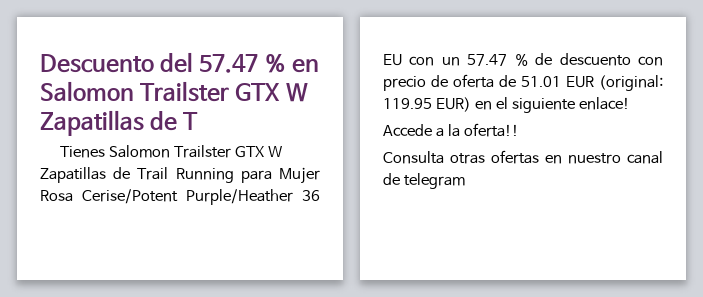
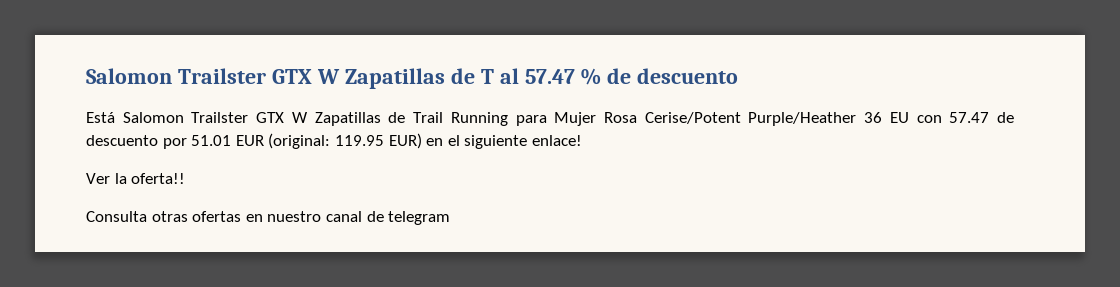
- Descuento del 57.47 % en Salomon Trailster GTX W Zapatillas de T
- Tienes Salomon Trailster GTX W Zapatillas de Trail Running para Mujer Rosa Cerise/Potent Purple/Heather 36 EU con un 57.47 % de descuento con precio de oferta de 51.01 EUR (original: 119.95 EUR) en el siguiente enlace!
+ Salomon Trailster GTX W Zapatillas de T al 57.47 % de descuento
+ Está Salomon Trailster GTX W Zapatillas de Trail Running para Mujer Rosa Cerise/Potent Purple/Heather 36 EU con 57.47 de descuento por 51.01 EUR (original: 119.95 EUR) en el siguiente enlace!
- Accede a la oferta!!
+ Ver la oferta!!

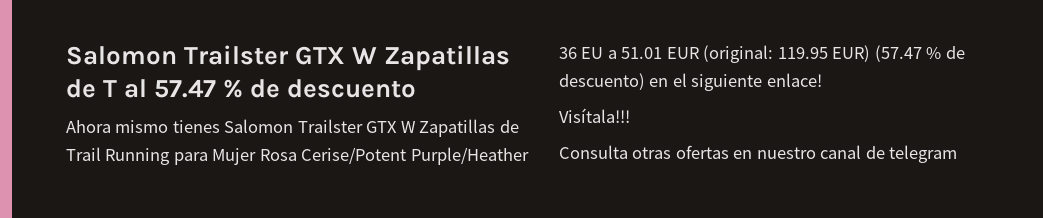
- Está Salomon Trailster GTX W Zapatillas de Trail Running para Mujer Rosa Cerise/Potent Purple/Heather 36 EU con 57.47 de descuento por 51.01 EUR (original: 119.95 EUR) en el siguiente enlace!
+ Ahora mismo tienes Salomon Trailster GTX W Zapatillas de Trail Running para Mujer Rosa Cerise/Potent Purple/Heather 36 EU a 51.01 EUR (original: 119.95 EUR) (57.47 % de descuento) en el siguiente enlace!
- Ver la oferta!!
+ Visítala!!!

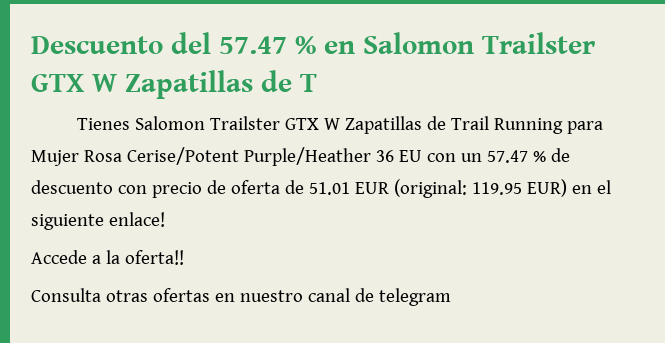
- Salomon Trailster GTX W Zapatillas de T al 57.47 % de descuento
- Ahora mismo tienes Salomon Trailster GTX W Zapatillas de Trail Running para Mujer Rosa Cerise/Potent Purple/Heather 36 EU a 51.01 EUR (original: 119.95 EUR) (57.47 % de descuento) en el siguiente enlace!
+ Descuento del 57.47 % en Salomon Trailster GTX W Zapatillas de T
+ Tienes Salomon Trailster GTX W Zapatillas de Trail Running para Mujer Rosa Cerise/Potent Purple/Heather 36 EU con un 57.47 % de descuento con precio de oferta de 51.01 EUR (original: 119.95 EUR) en el siguiente enlace!
- Visítala!!!
+ Accede a la oferta!!

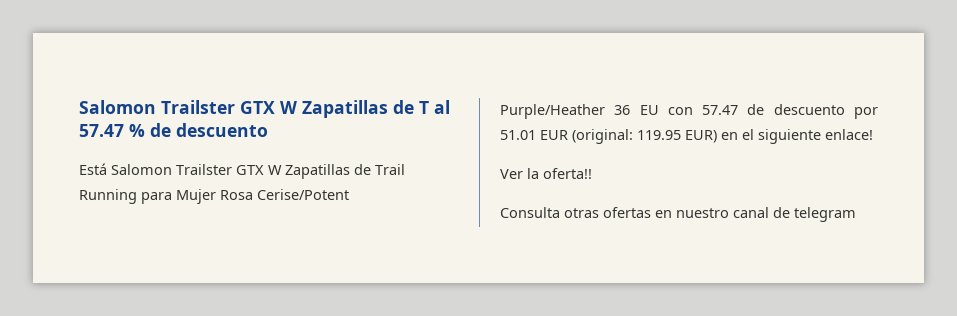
- Descuento del 57.47 % en Salomon Trailster GTX W Zapatillas de T
- Tienes Salomon Trailster GTX W Zapatillas de Trail Running para Mujer Rosa Cerise/Potent Purple/Heather 36 EU con un 57.47 % de descuento con precio de oferta de 51.01 EUR (original: 119.95 EUR) en el siguiente enlace!
+ Salomon Trailster GTX W Zapatillas de T al 57.47 % de descuento
+ Está Salomon Trailster GTX W Zapatillas de Trail Running para Mujer Rosa Cerise/Potent Purple/Heather 36 EU con 57.47 de descuento por 51.01 EUR (original: 119.95 EUR) en el siguiente enlace!
- Accede a la oferta!!
+ Ver la oferta!!

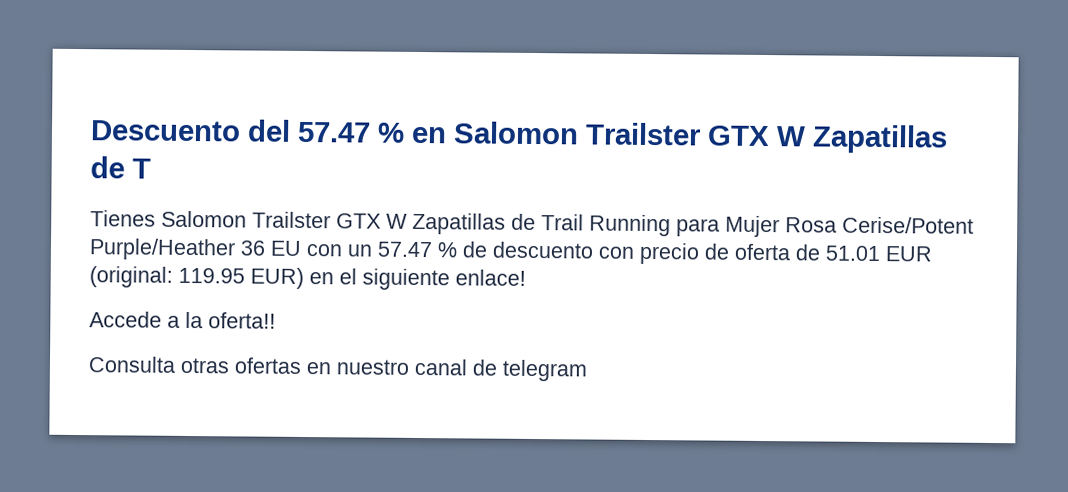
- Salomon Trailster GTX W Zapatillas de T al 57.47 % de descuento
- Está Salomon Trailster GTX W Zapatillas de Trail Running para Mujer Rosa Cerise/Potent Purple/Heather 36 EU con 57.47 de descuento por 51.01 EUR (original: 119.95 EUR) en el siguiente enlace!
+ Descuento del 57.47 % en Salomon Trailster GTX W Zapatillas de T
+ Tienes Salomon Trailster GTX W Zapatillas de Trail Running para Mujer Rosa Cerise/Potent Purple/Heather 36 EU con un 57.47 % de descuento con precio de oferta de 51.01 EUR (original: 119.95 EUR) en el siguiente enlace!
- Ver la oferta!!
+ Accede a la oferta!!

